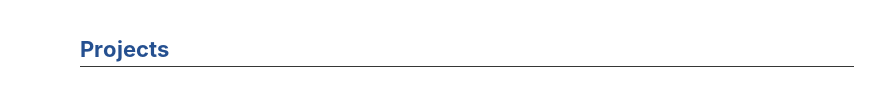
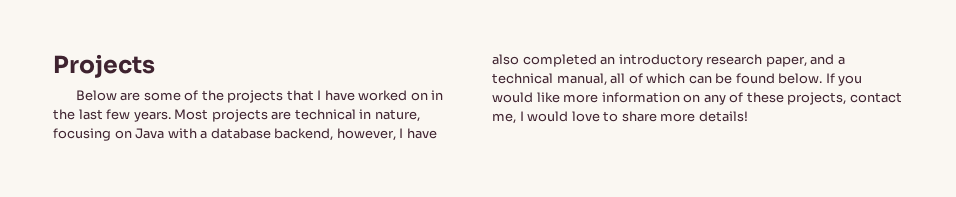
+ Below are some of the projects that I have worked on in the last few years. Most projects are technical in nature, focusing on Java with a database backend, however, I have also completed an introductory research paper, and a technical manual, all of which can be found below. If you would like more information on any of these projects, contact me, I would love to share more details!

